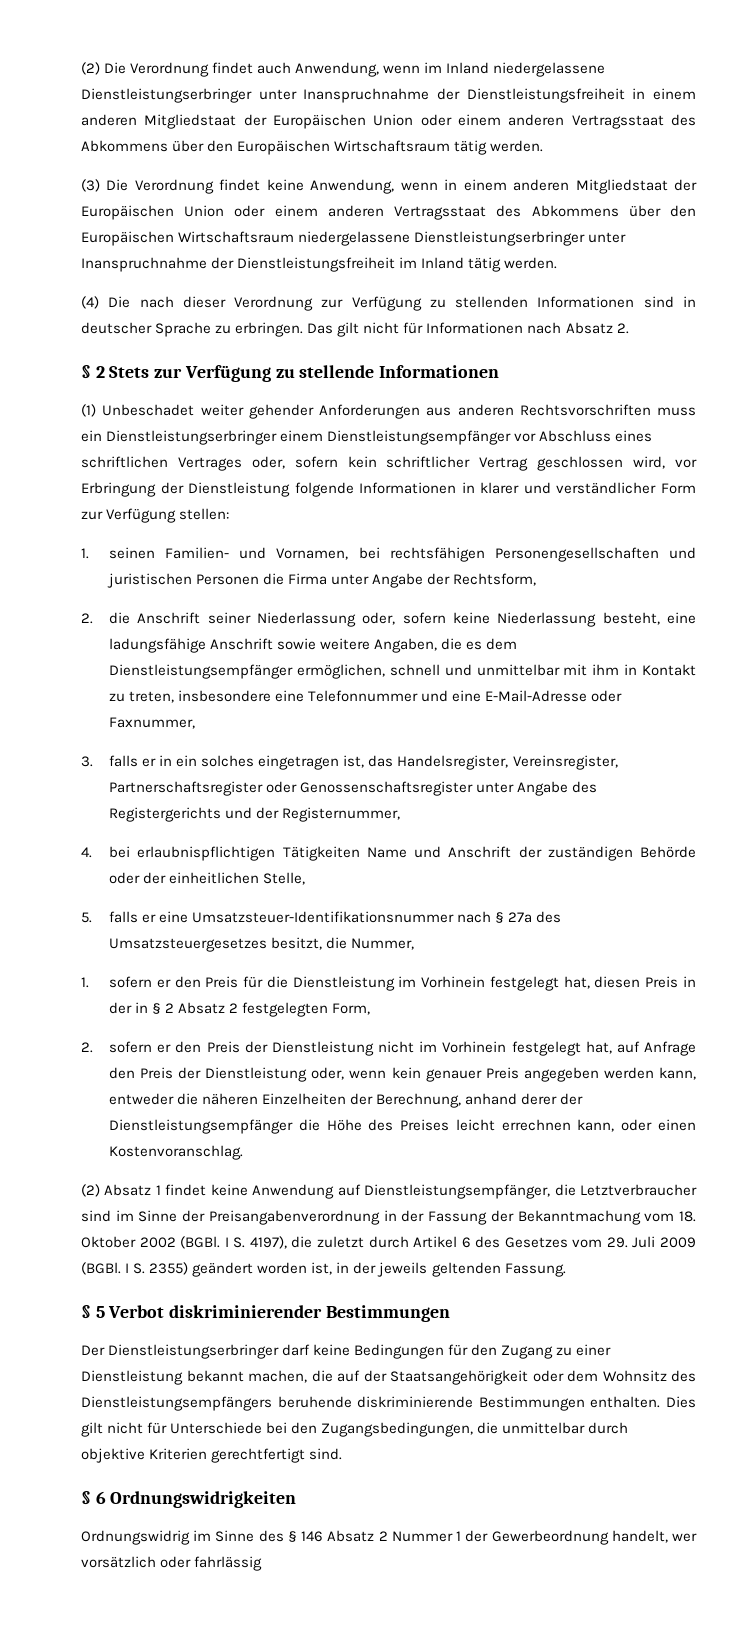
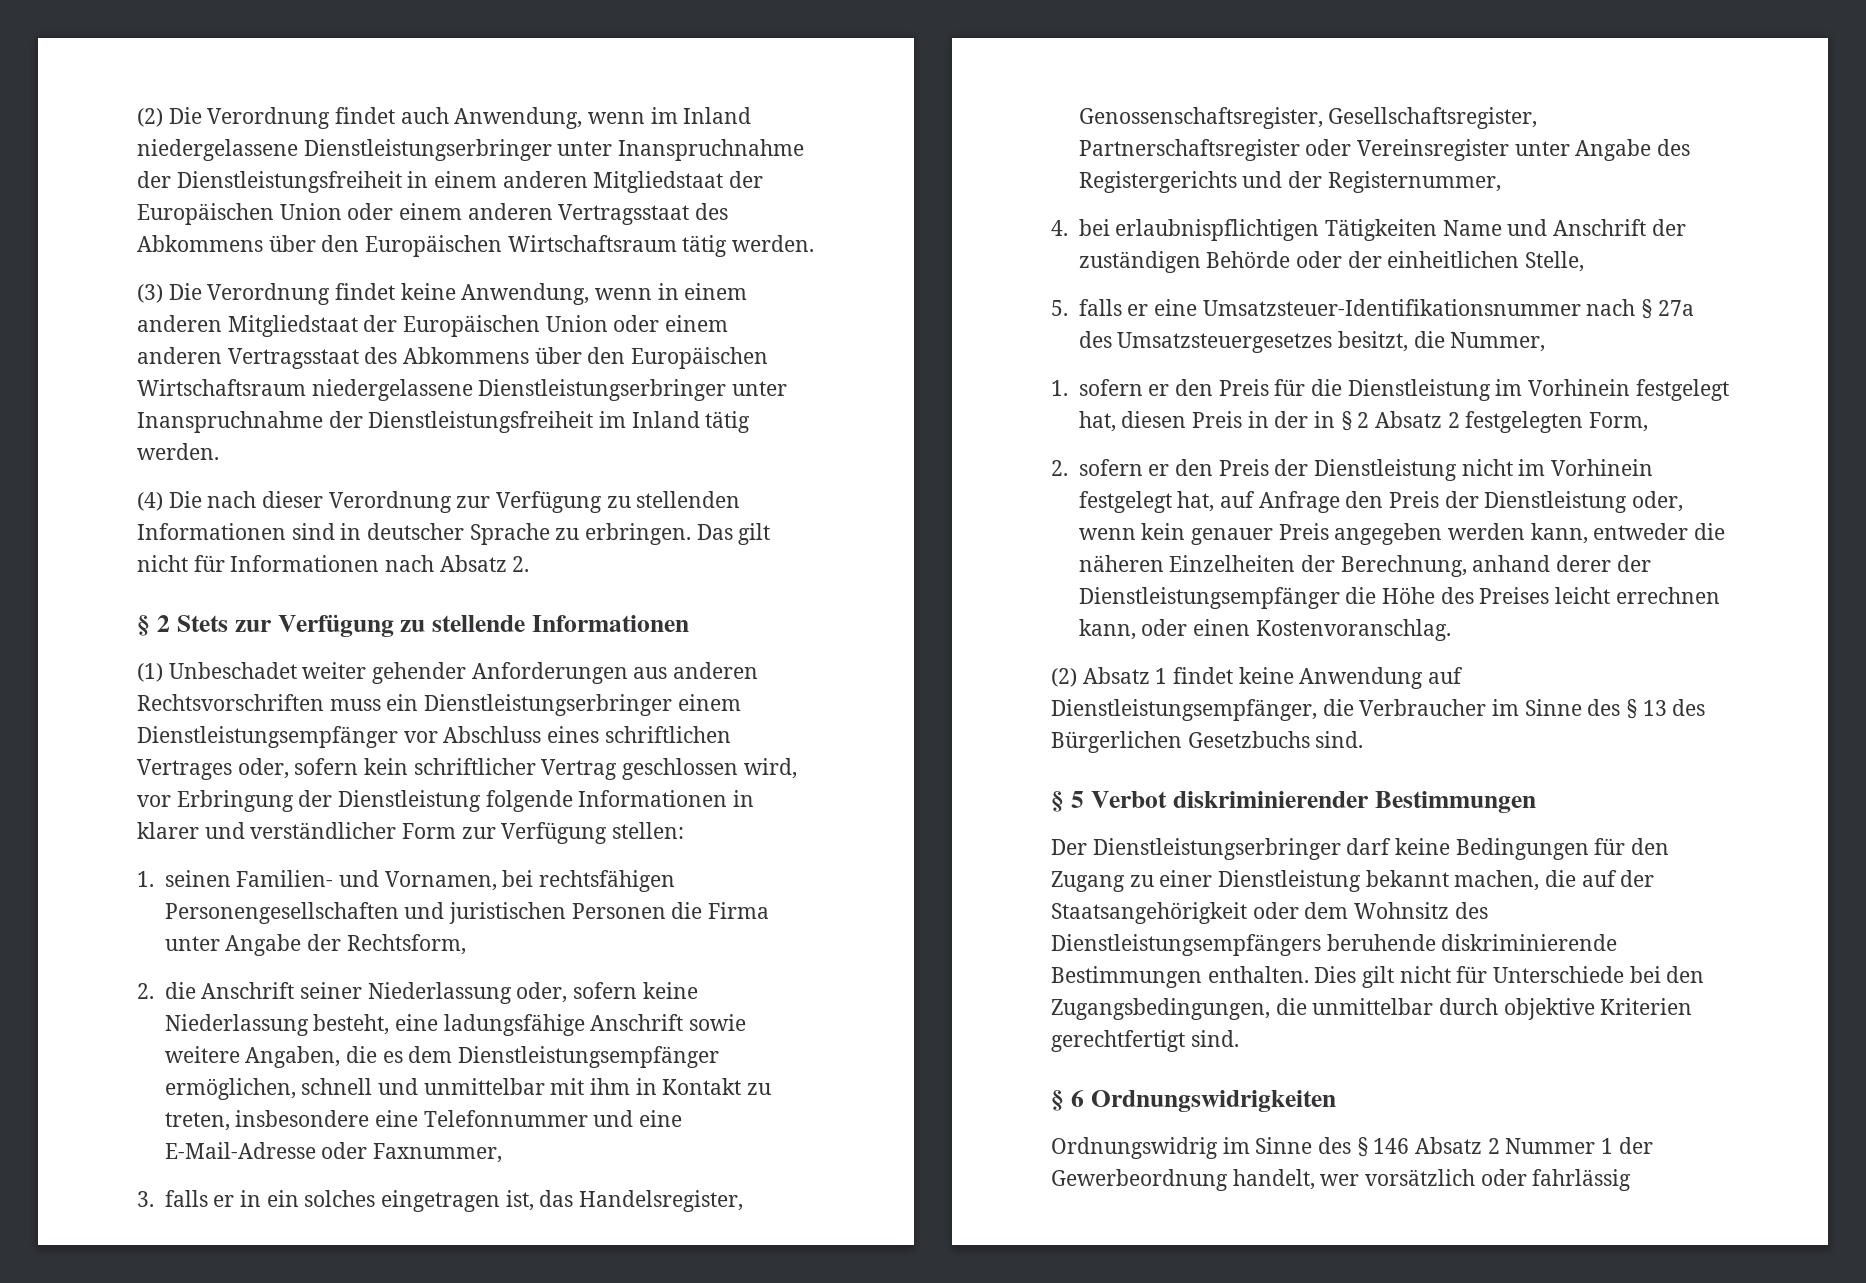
- 3. falls er in ein solches eingetragen ist, das Handelsregister, Vereinsregister, Partnerschaftsregister oder Genossenschaftsregister unter Angabe des Registergerichts und der Registernummer,
+ 3. falls er in ein solches eingetragen ist, das Handelsregister, Genossenschaftsregister, Gesellschaftsregister, Partnerschaftsregister oder Vereinsregister unter Angabe des Registergerichts und der Registernummer,
- (2) Absatz 1 findet keine Anwendung auf Dienstleistungsempfänger, die Letztverbraucher sind im Sinne der Preisangabenverordnung in der Fassung der Bekanntmachung vom 18. Oktober 2002 (BGBl. I S. 4197), die zuletzt durch Artikel 6 des Gesetzes vom 29. Juli 2009 (BGBl. I S. 2355) geändert worden ist, in der jeweils geltenden Fassung.
+ (2) Absatz 1 findet keine Anwendung auf Dienstleistungsempfänger, die Verbraucher im Sinne des § 13 des Bürgerlichen Gesetzbuchs sind.

